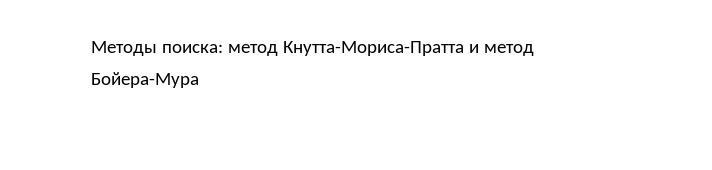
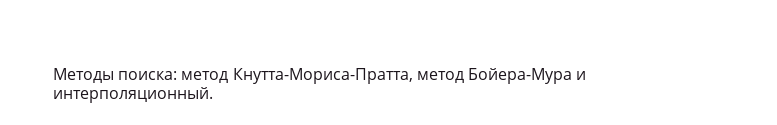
- Методы поиска: метод Кнутта-Мориса-Пратта и метод Бойера-Мура
+ Методы поиска: метод Кнутта-Мориса-Пратта, метод Бойера-Мура и интерполяционный.

